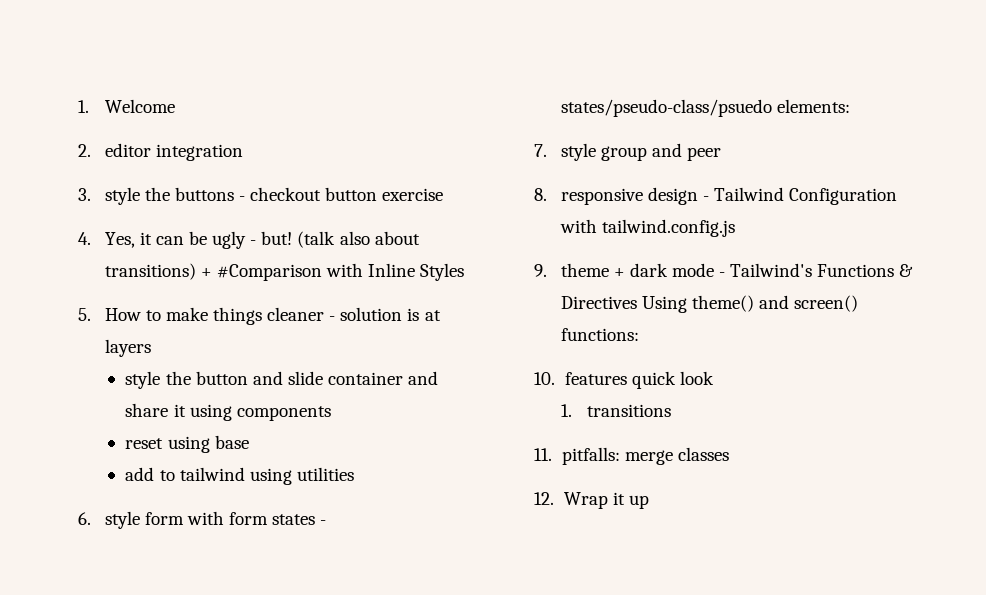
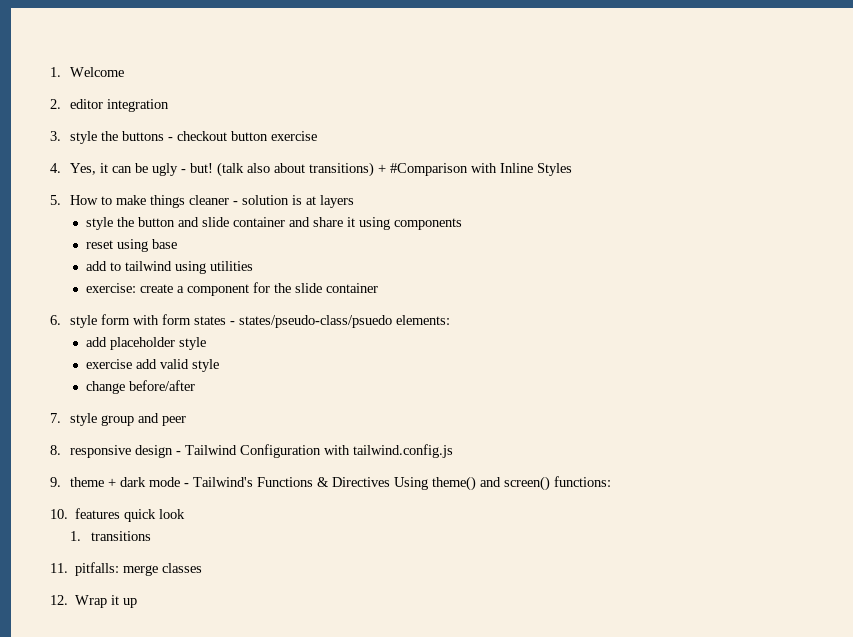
+ exercise: create a component for the slide container
+ add placeholder style
+ exercise add valid style
+ change before/after

